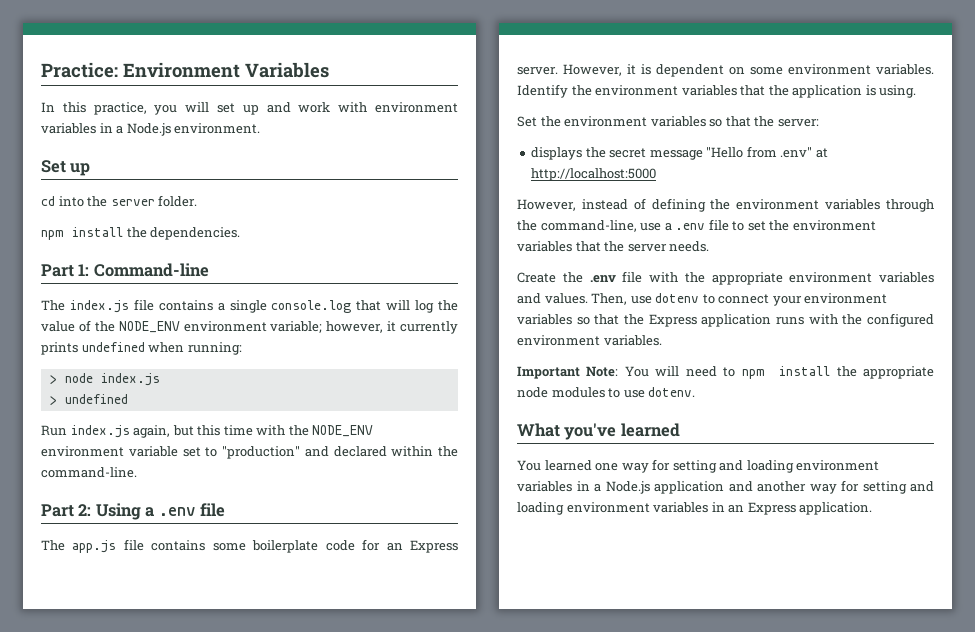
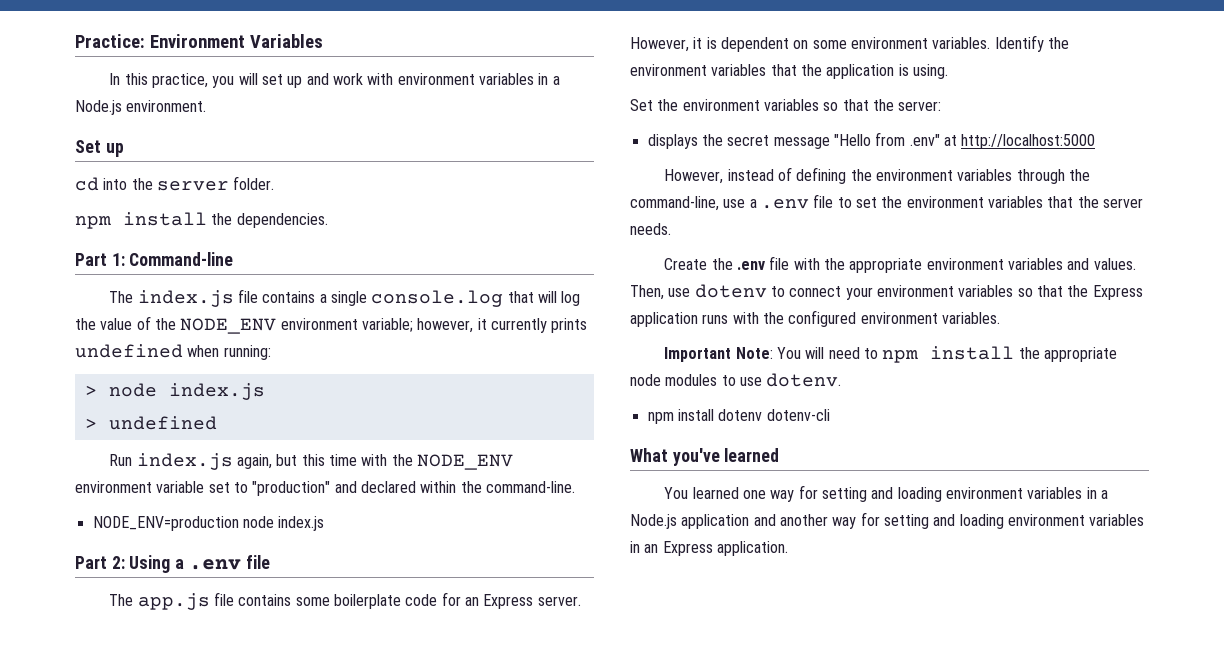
+ NODE_ENV=production node index.js
+ npm install dotenv dotenv-cli

